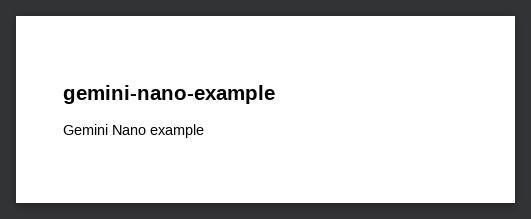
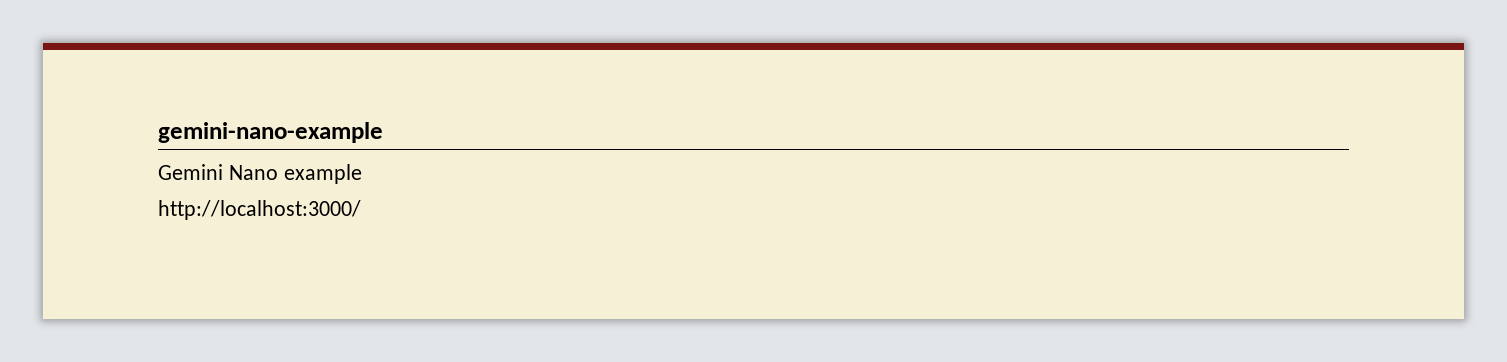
+ http://localhost:3000/

